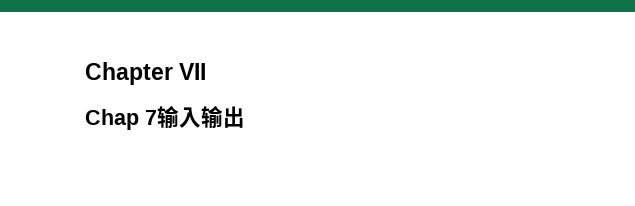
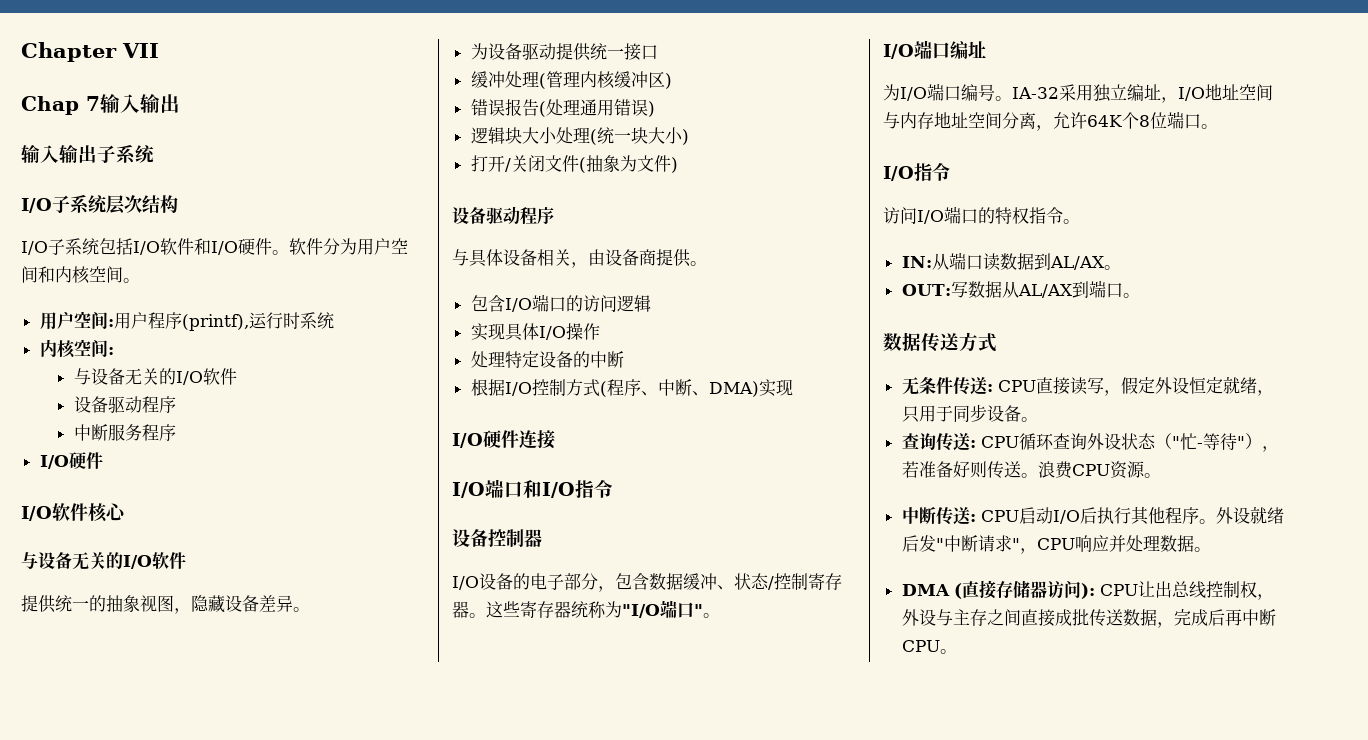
+ 输入输出子系统
+ I/O子系统层次结构
+ I/O子系统包括I/O软件和I/O硬件。软件分为用户空间和内核空间。
+ 用户空间:用户程序(printf),运行时系统
+ 内核空间:
+ 与设备无关的I/O软件
+ 设备驱动程序
+ 中断服务程序
+ I/O硬件
+ I/O软件核心
+ 与设备无关的I/O软件
+ 提供统一的抽象视图，隐藏设备差异。
+ 为设备驱动提供统一接口
+ 缓冲处理(管理内核缓冲区)
+ 错误报告(处理通用错误)
+ 逻辑块大小处理(统一块大小)
+ 打开/关闭文件(抽象为文件)
+ 设备驱动程序
+ 与具体设备相关，由设备商提供。
+ 包含I/O端口的访问逻辑
+ 实现具体I/O操作
+ 处理特定设备的中断
+ 根据I/O控制方式(程序、中断、DMA)实现
+ I/O硬件连接
+ I/O端口和I/O指令
+ 设备控制器
+ I/O设备的电子部分，包含数据缓冲、状态/控制寄存器。这些寄存器统称为"I/O端口"。
+ I/O端口编址
+ 为I/O端口编号。IA-32采用独立编址，I/O地址空间与内存地址空间分离，允许64K个8位端口。
+ I/O指令
+ 访问I/O端口的特权指令。
+ IN:从端口读数据到AL/AX。
+ OUT:写数据从AL/AX到端口。
+ 数据传送方式
+ 无条件传送: CPU直接读写，假定外设恒定就绪，只用于同步设备。
+ 查询传送: CPU循环查询外设状态（"忙-等待"），若准备好则传送。浪费CPU资源。
+ 中断传送: CPU启动I/O后执行其他程序。外设就绪后发"中断请求"，CPU响应并处理数据。
+ DMA (直接存储器访问): CPU让出总线控制权，外设与主存之间直接成批传送数据，完成后再中断CPU。

